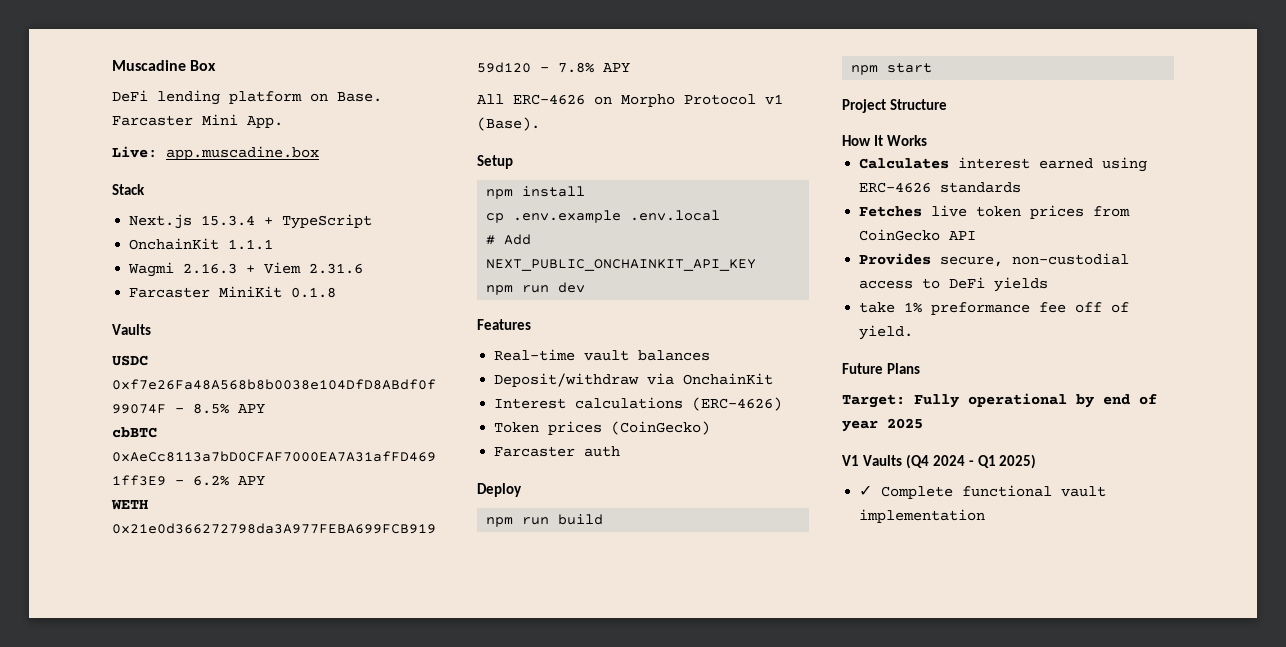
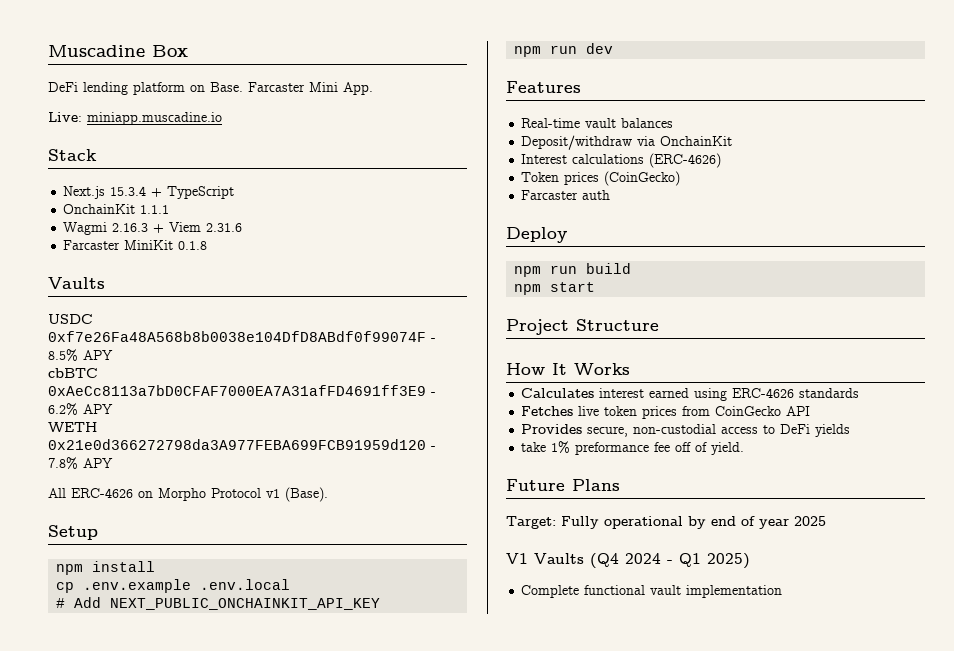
- Live: app.muscadine.box
+ Live: miniapp.muscadine.io
- ✓ Complete functional vault implementation
+ Complete functional vault implementation

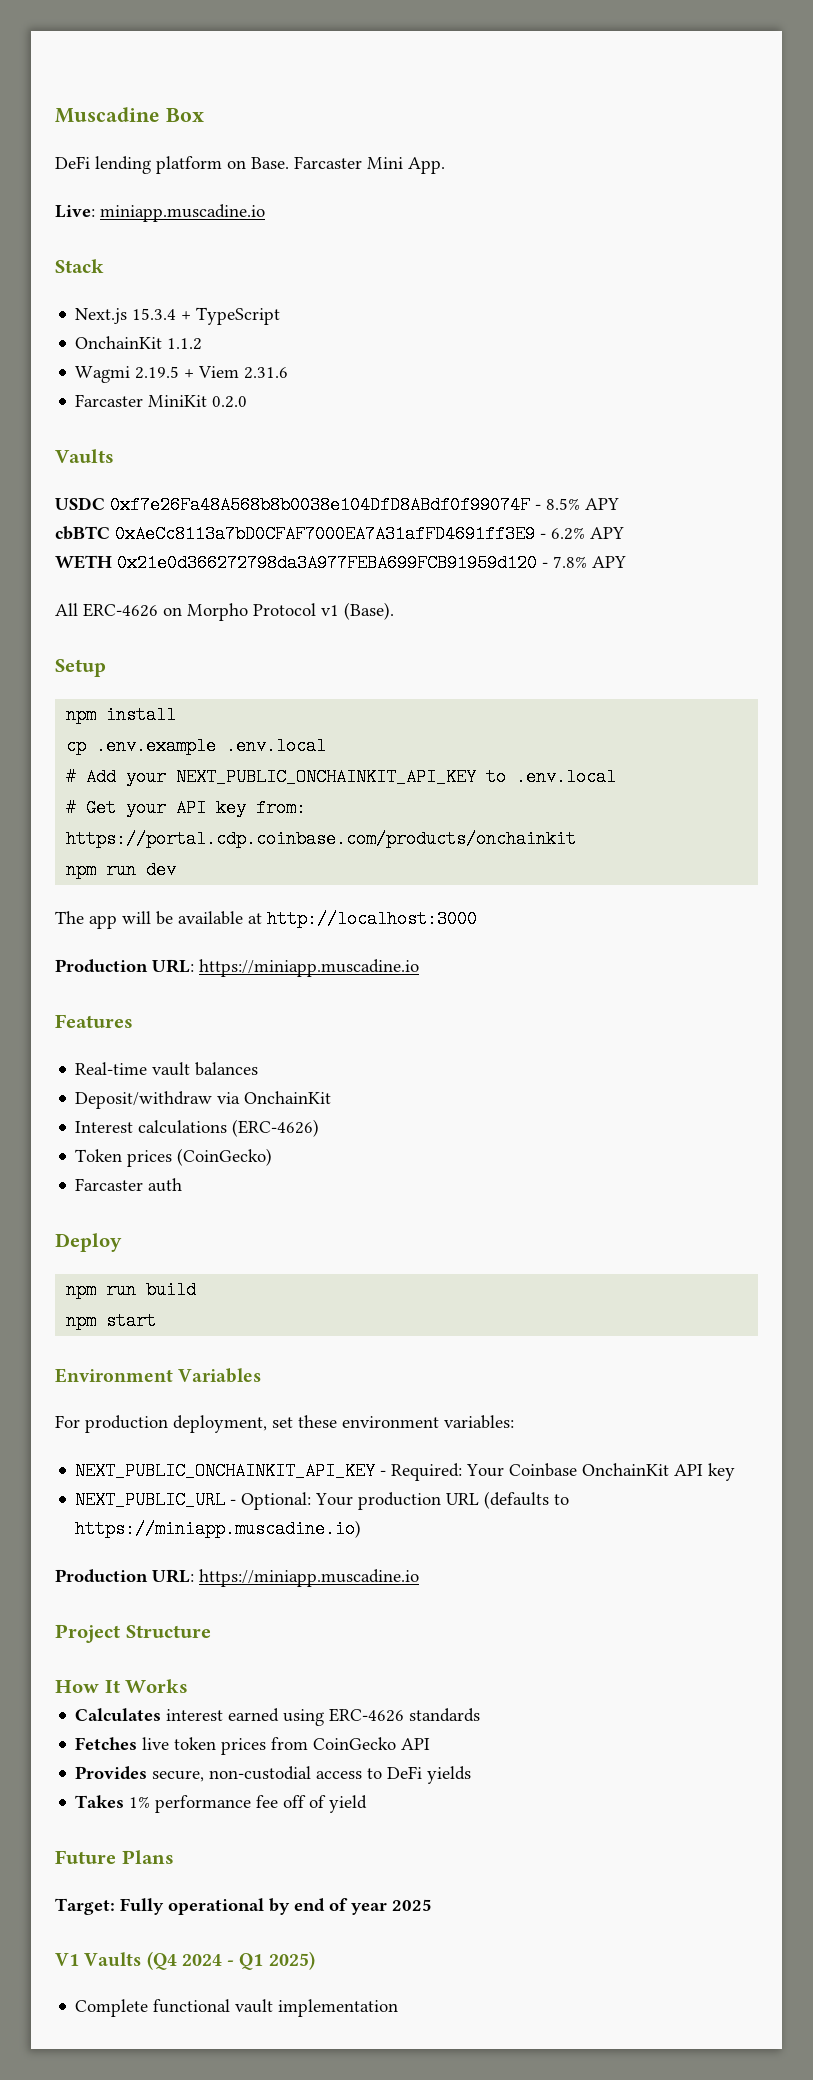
- OnchainKit 1.1.1
+ OnchainKit 1.1.2
- Wagmi 2.16.3 + Viem 2.31.6
+ Wagmi 2.19.5 + Viem 2.31.6
- Farcaster MiniKit 0.1.8
+ Farcaster MiniKit 0.2.0
- # Add NEXT_PUBLIC_ONCHAINKIT_API_KEY
+ # Add your NEXT_PUBLIC_ONCHAINKIT_API_KEY to .env.local
+ # Get your API key from: https://portal.cdp.coinbase.com/products/onchainkit
  npm run dev
+ The app will be available at http://localhost:3000
+ Production URL: https://miniapp.muscadine.io
+ Environment Variables
+ For production deployment, set these environment variables:
+ NEXT_PUBLIC_ONCHAINKIT_API_KEY - Required: Your Coinbase OnchainKit API key
+ NEXT_PUBLIC_URL - Optional: Your production URL (defaults to https://miniapp.muscadine.io)
+ Production URL: https://miniapp.muscadine.io
- take 1% preformance fee off of yield.
+ Takes 1% performance fee off of yield

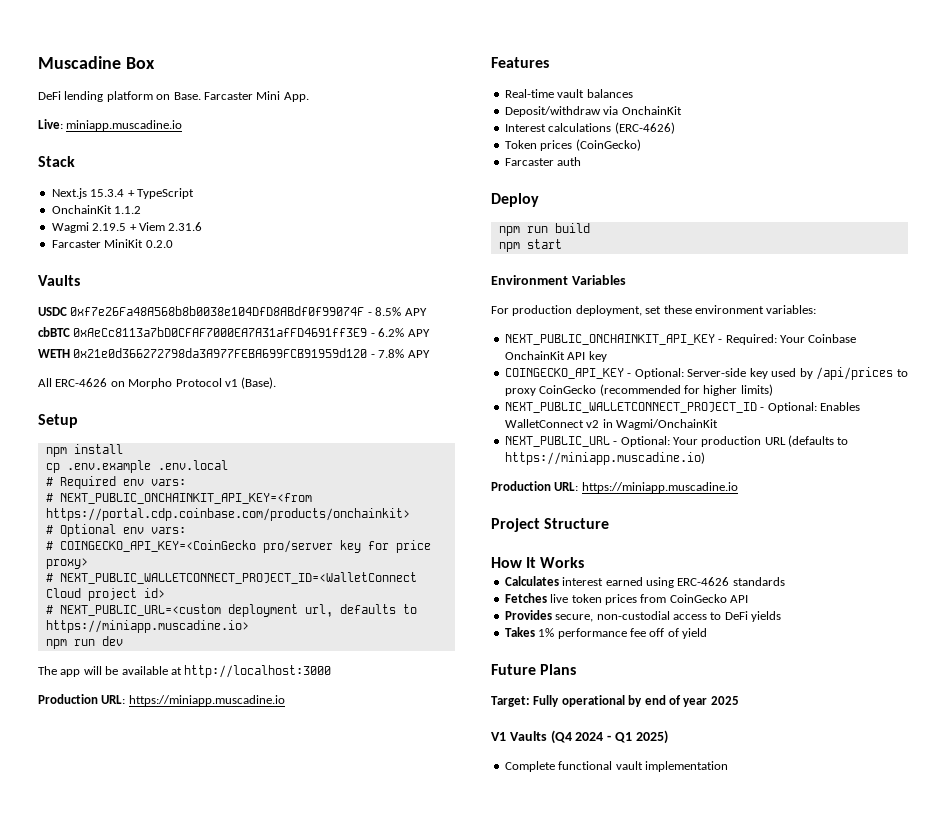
- # Add your NEXT_PUBLIC_ONCHAINKIT_API_KEY to .env.local
- # Get your API key from: https://portal.cdp.coinbase.com/products/onchainkit
+ # Required env vars:
+ # NEXT_PUBLIC_ONCHAINKIT_API_KEY=<from https://portal.cdp.coinbase.com/products/onchainkit>
+ # Optional env vars:
+ # COINGECKO_API_KEY=<CoinGecko pro/server key for price proxy>
+ # NEXT_PUBLIC_WALLETCONNECT_PROJECT_ID=<WalletConnect Cloud project id>
+ # NEXT_PUBLIC_URL=<custom deployment url, defaults to https://miniapp.muscadine.io>
+ COINGECKO_API_KEY - Optional: Server-side key used by /api/prices to proxy CoinGecko (recommended for higher limits)
+ NEXT_PUBLIC_WALLETCONNECT_PROJECT_ID - Optional: Enables WalletConnect v2 in Wagmi/OnchainKit

